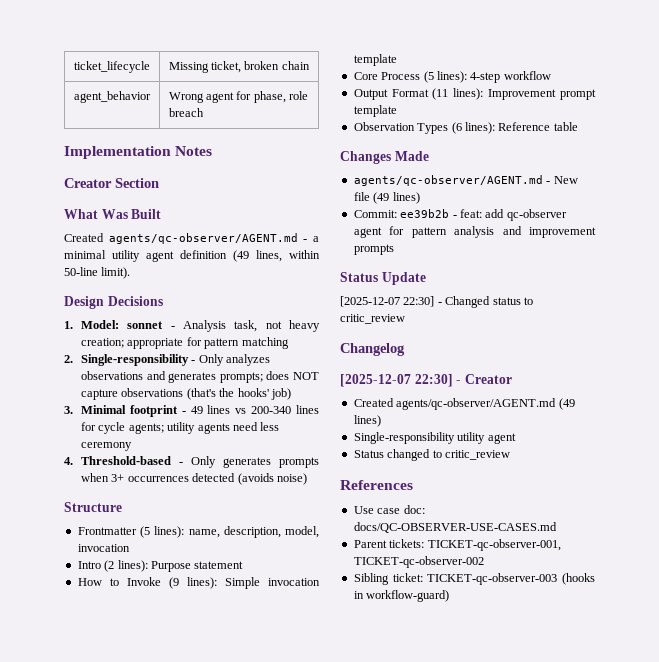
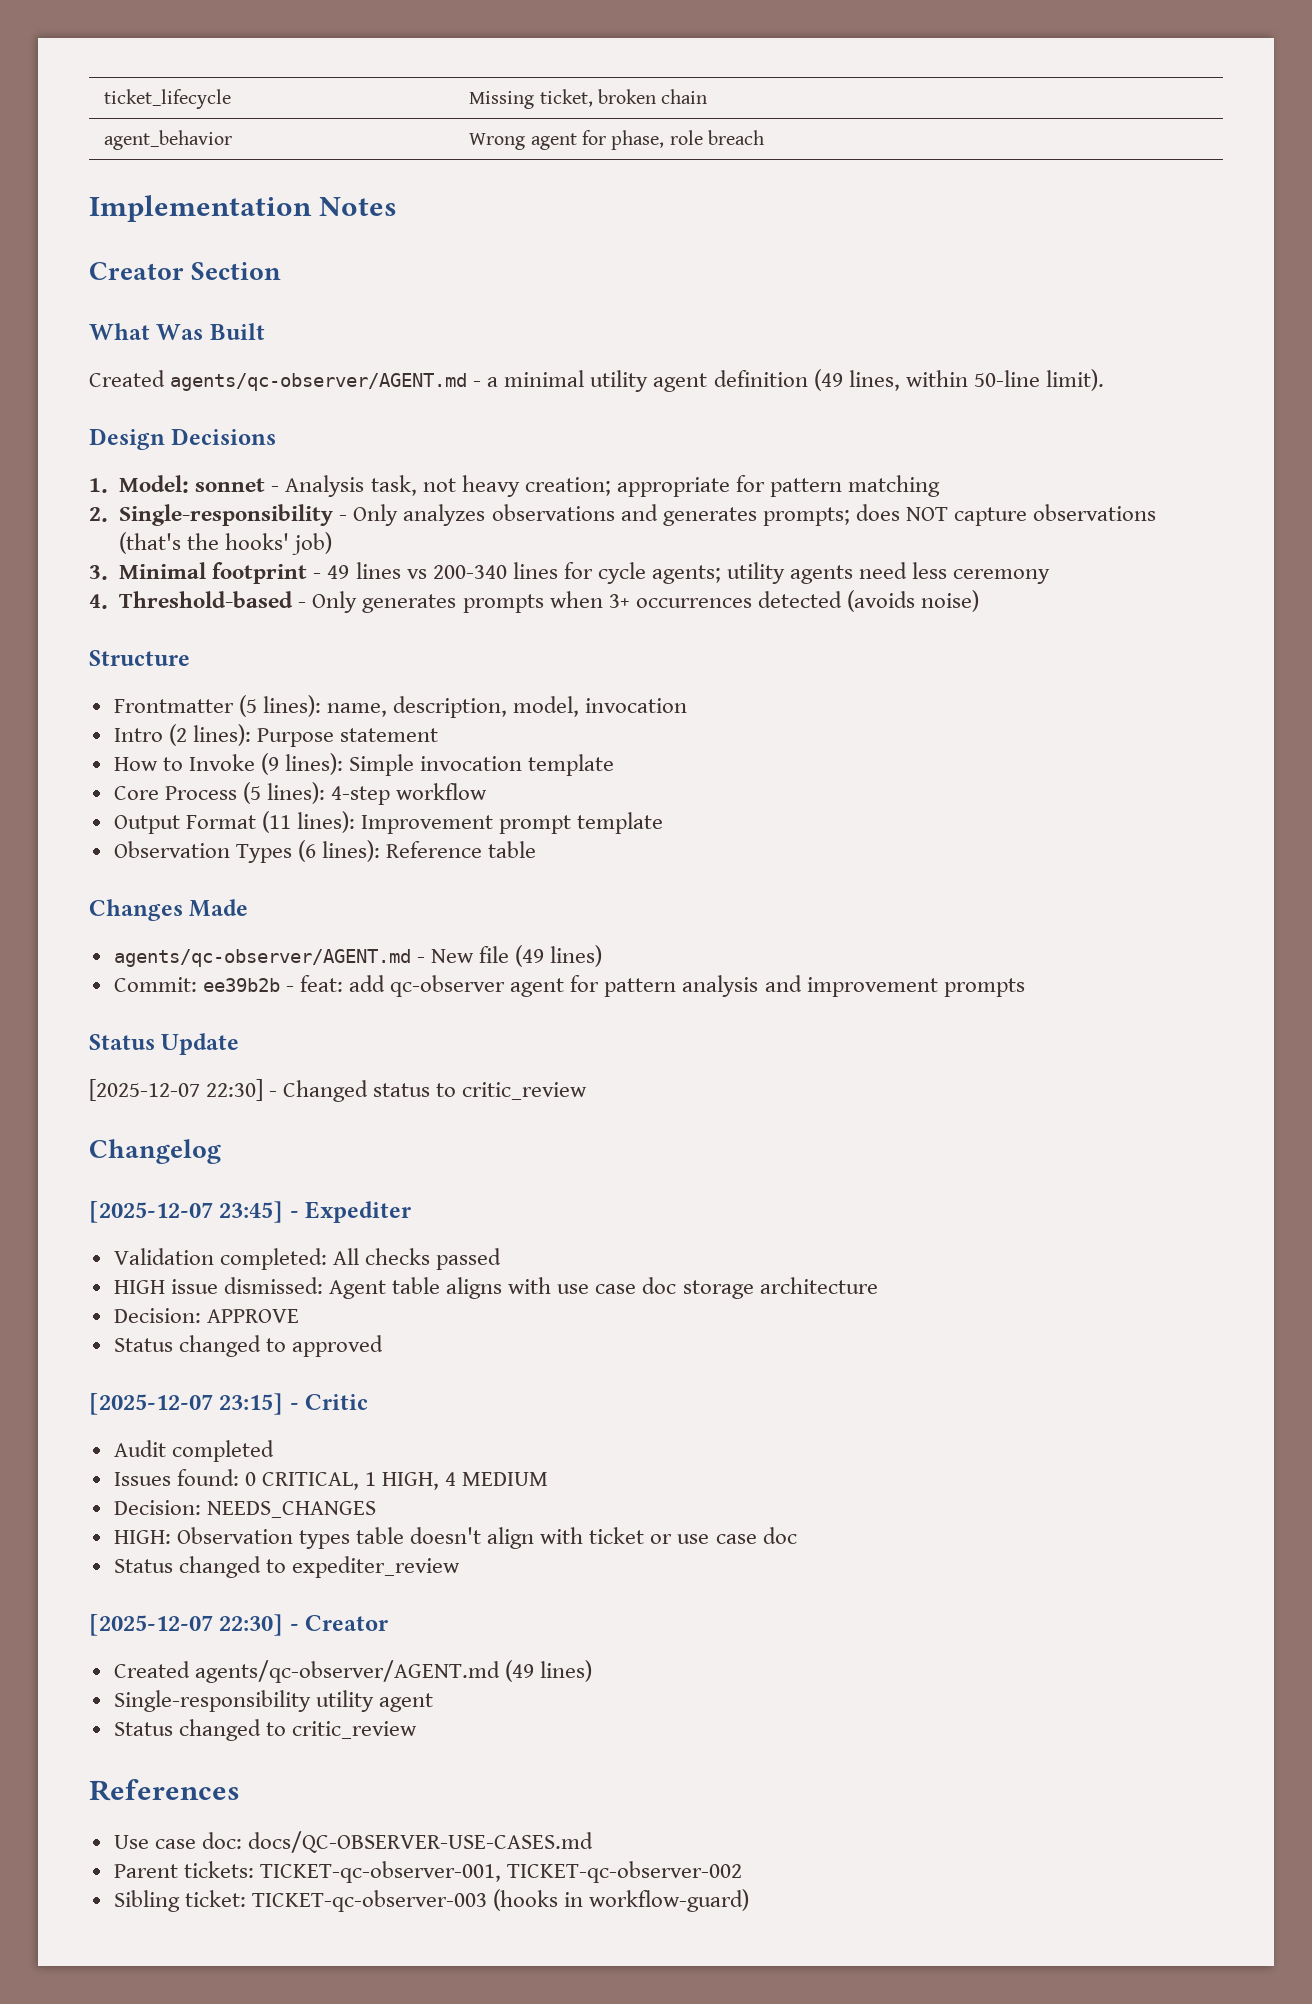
+ [2025-12-07 23:45] - Expediter
+ Validation completed: All checks passed
+ HIGH issue dismissed: Agent table aligns with use case doc storage architecture
+ Decision: APPROVE
+ Status changed to approved
+ [2025-12-07 23:15] - Critic
+ Audit completed
+ Issues found: 0 CRITICAL, 1 HIGH, 4 MEDIUM
+ Decision: NEEDS_CHANGES
+ HIGH: Observation types table doesn't align with ticket or use case doc
+ Status changed to expediter_review

